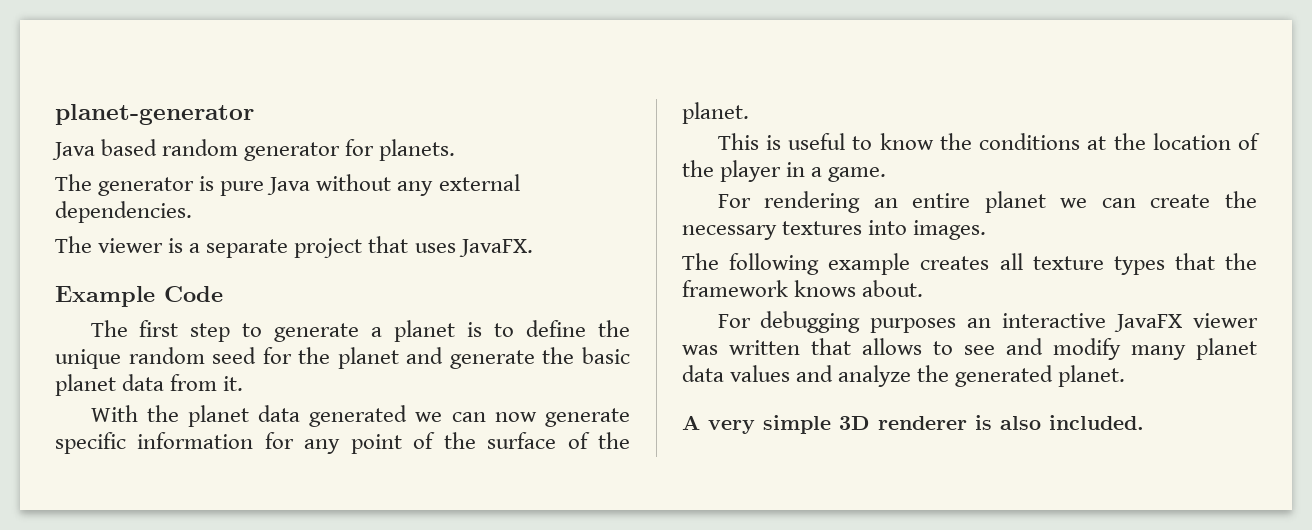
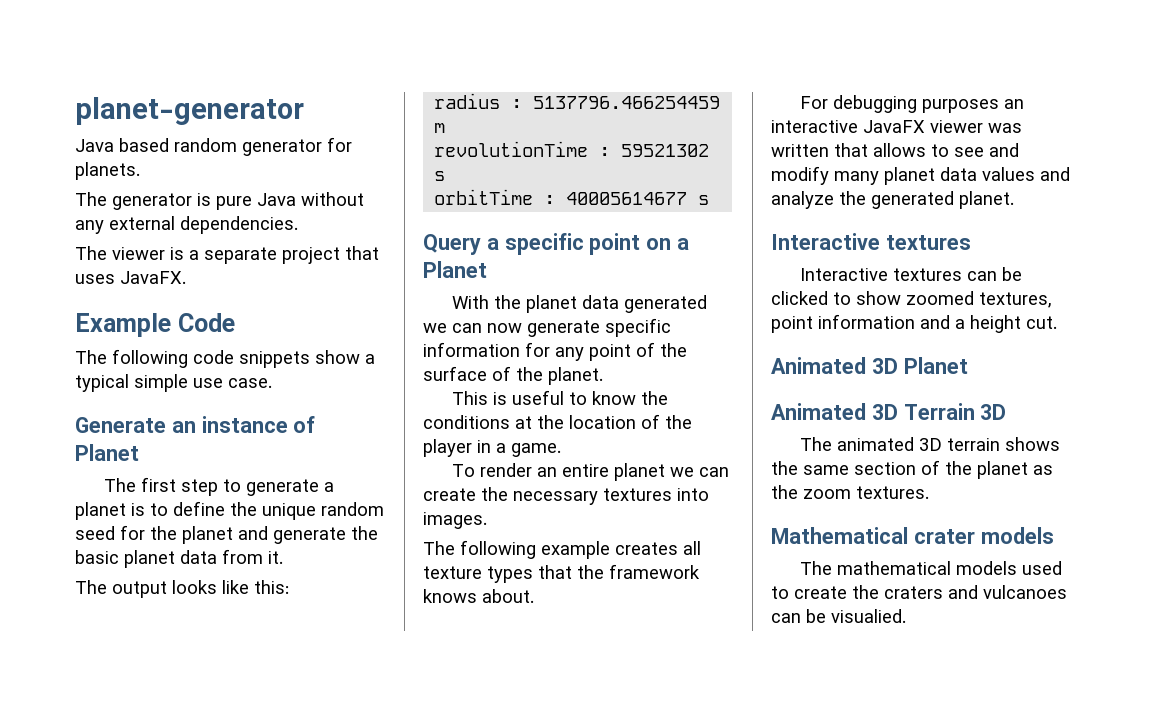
+ The following code snippets show a typical simple use case.
+ Generate an instance of Planet
+ The output looks like this:
+ radius : 5137796.466254459 m
+ revolutionTime : 59521302 s
+ orbitTime : 40005614677 s
+ Query a specific point on a Planet
- For rendering an entire planet we can create the necessary textures into images.
+ To render an entire planet we can create the necessary textures into images.
  For debugging purposes an interactive JavaFX viewer was written that allows to see and modify many planet data values and analyze the generated planet.
- A very simple 3D renderer is also included.
+ Interactive textures
+ Interactive textures can be clicked to show zoomed textures, point information and a height cut.
+ Animated 3D Planet
+ Animated 3D Terrain 3D
+ The animated 3D terrain shows the same section of the planet as the zoom textures.
+ Mathematical crater models
+ The mathematical models used to create the craters and vulcanoes can be visualied.

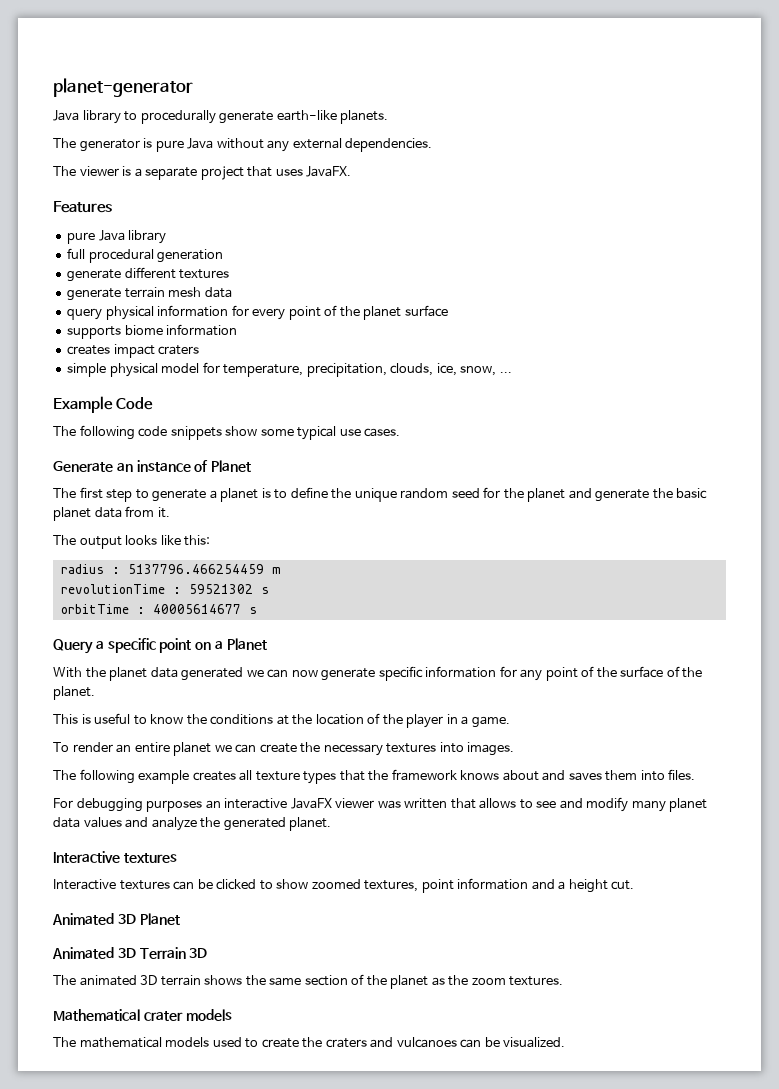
- Java based random generator for planets.
+ Java library to procedurally generate earth-like planets.
+ Features
+ pure Java library
+ full procedural generation
+ generate different textures
+ generate terrain mesh data
+ query physical information for every point of the planet surface
+ supports biome information
+ creates impact craters
+ simple physical model for temperature, precipitation, clouds, ice, snow, ...
- The following code snippets show a typical simple use case.
+ The following code snippets show some typical use cases.
- The following example creates all texture types that the framework knows about.
+ The following example creates all texture types that the framework knows about and saves them into files.
- The mathematical models used to create the craters and vulcanoes can be visualied.
+ The mathematical models used to create the craters and vulcanoes can be visualized.

